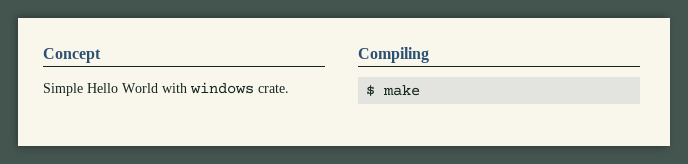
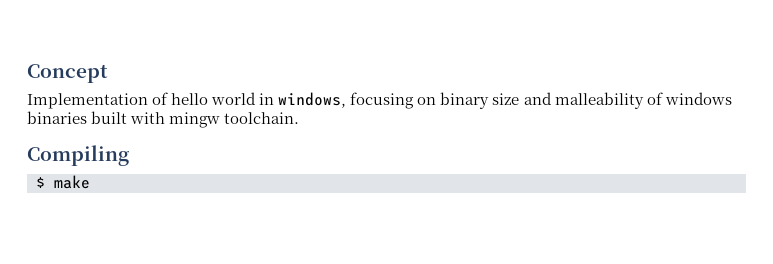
- Simple Hello World with windows crate.
+ Implementation of hello world in windows, focusing on binary size and malleability of windows binaries built with mingw toolchain.

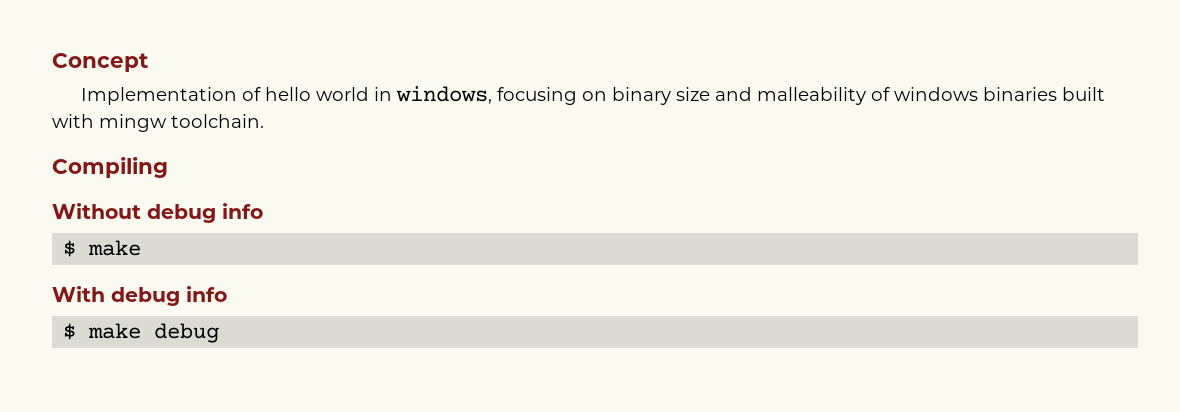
+ Without debug info
  $ make
+ With debug info
+ $ make debug

